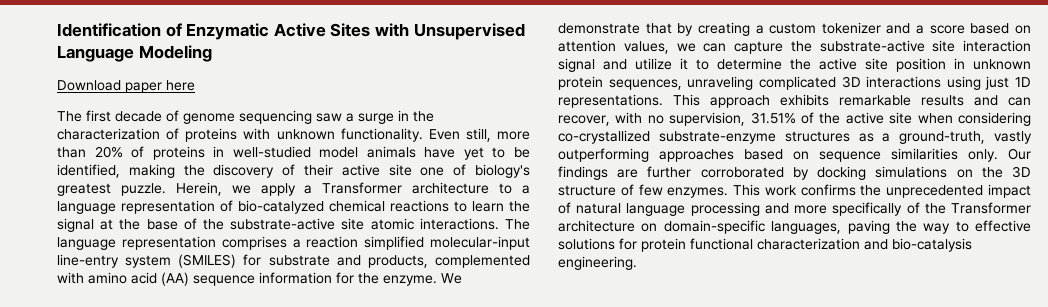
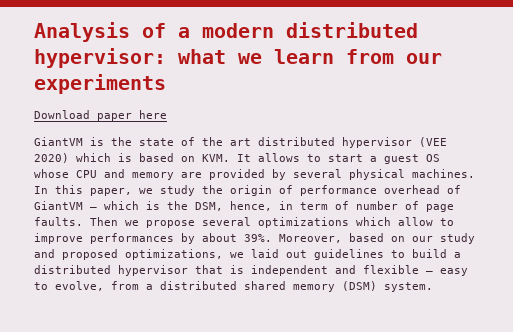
- Identification of Enzymatic Active Sites with Unsupervised Language Modeling
+ Analysis of a modern distributed hypervisor: what we learn from our experiments
  Download paper here
- The first decade of genome sequencing saw a surge in the characterization of proteins with unknown functionality. Even still, more than 20% of proteins in well-studied model animals have yet to be identified, making the discovery of their active site one of biology's greatest puzzle. Herein, we apply a Transformer architecture to a language representation of bio-catalyzed chemical reactions to learn the signal at the base of the substrate-active site atomic interactions. The language representation comprises a reaction simplified molecular-input line-entry system (SMILES) for substrate and products, complemented with amino acid (AA) sequence information for the enzyme. We demonstrate that by creating a custom tokenizer and a score based on attention values, we can capture the substrate-active site interaction signal and utilize it to determine the active site position in unknown protein sequences, unraveling complicated 3D interactions using just 1D representations. This approach exhibits remarkable results and can recover, with no supervision, 31.51% of the active site when considering co-crystallized substrate-enzyme structures as a ground-truth, vastly outperforming approaches based on sequence similarities only. Our findings are further corroborated by docking simulations on the 3D structure of few enzymes. This work confirms the unprecedented impact of natural language processing and more specifically of the Transformer architecture on domain-specific languages, paving the way to effective solutions for protein functional characterization and bio-catalysis engineering.
+ GiantVM is the state of the art distributed hypervisor (VEE 2020) which is based on KVM. It allows to start a guest OS whose CPU and memory are provided by several physical machines. In this paper, we study the origin of performance overhead of GiantVM – which is the DSM, hence, in term of number of page faults. Then we propose several optimizations which allow to improve performances by about 39%. Moreover, based on our study and proposed optimizations, we laid out guidelines to build a distributed hypervisor that is independent and flexible – easy to evolve, from a distributed shared memory (DSM) system.

